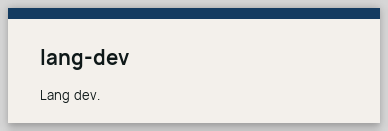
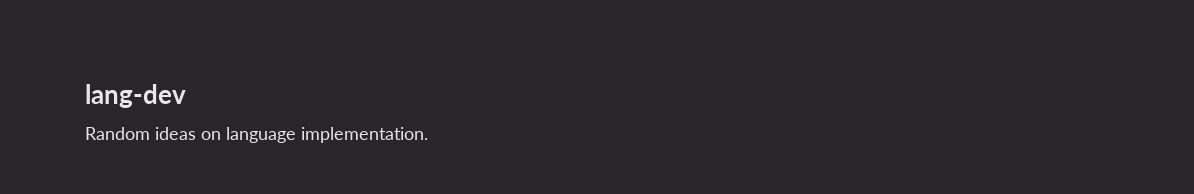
- Lang dev.
+ Random ideas on language implementation.

